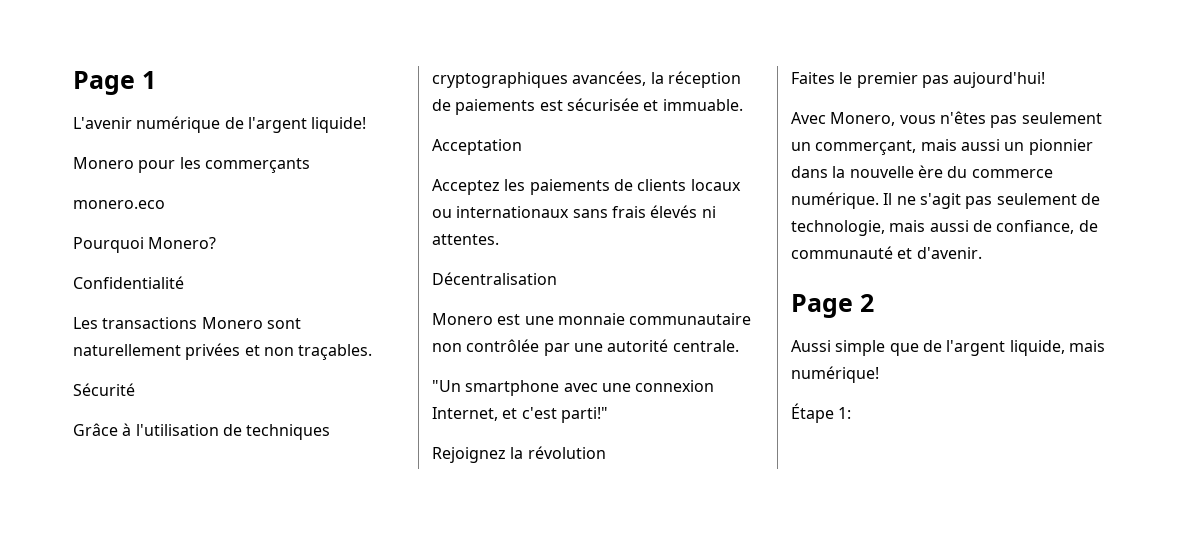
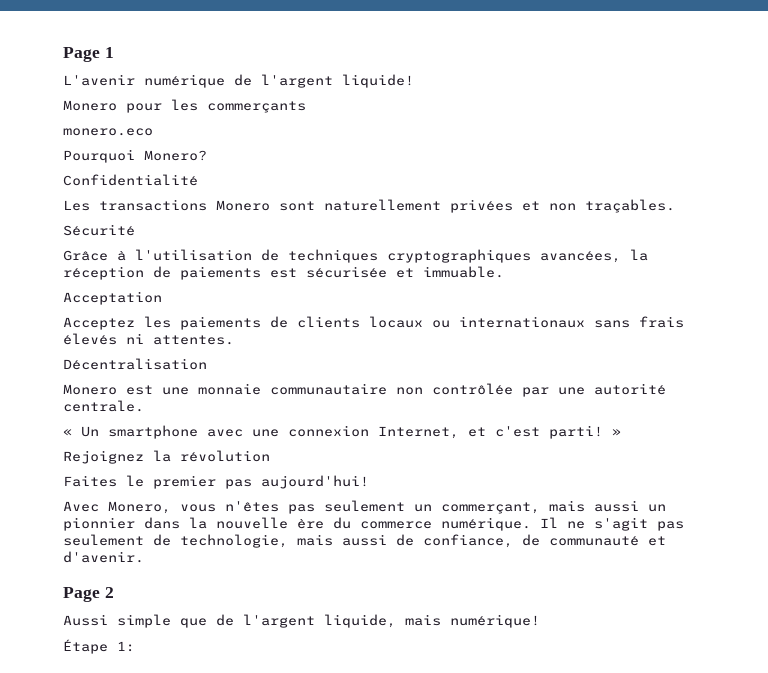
- "Un smartphone avec une connexion Internet, et c'est parti!"
+ « Un smartphone avec une connexion Internet, et c'est parti! »

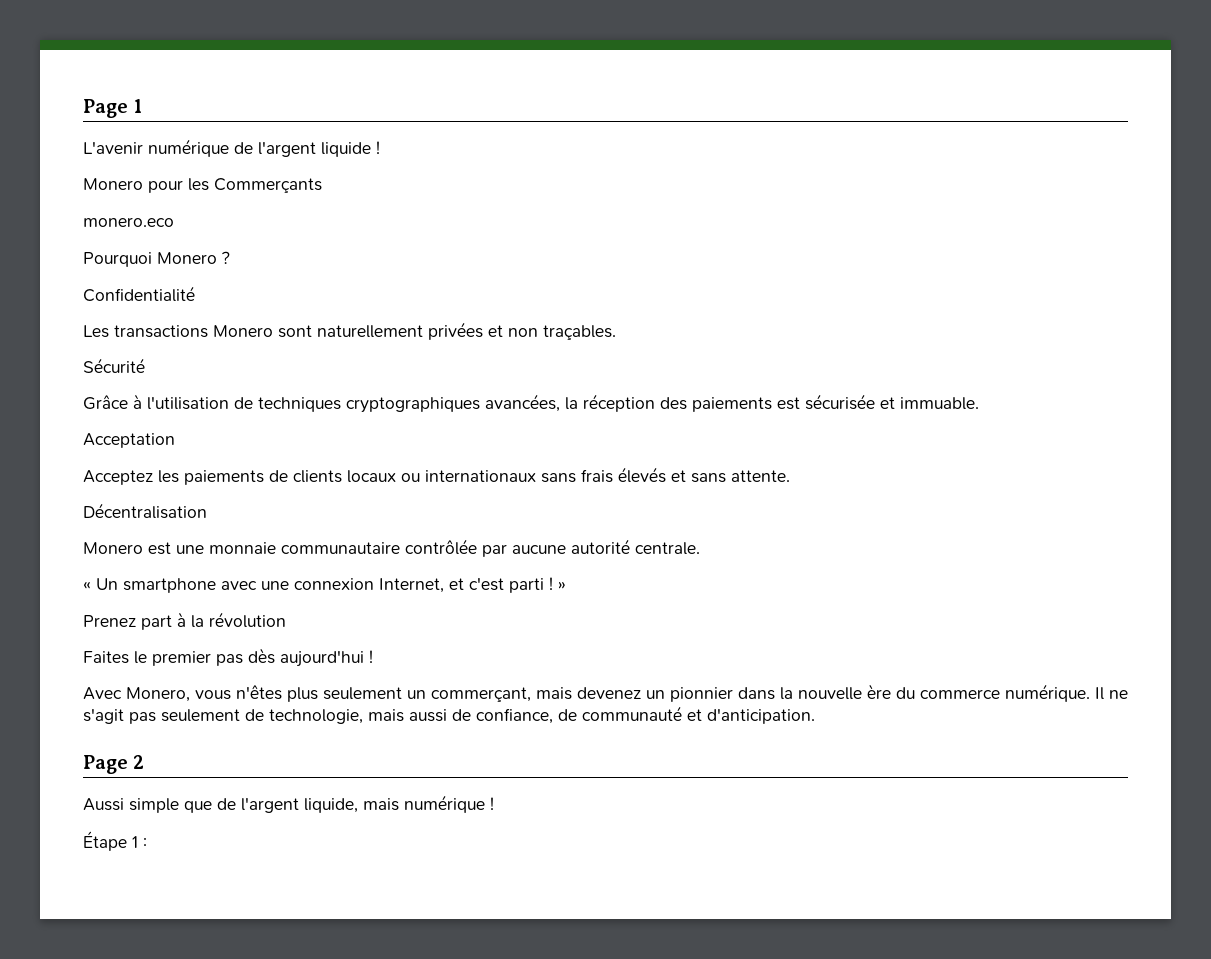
- L'avenir numérique de l'argent liquide!
+ L'avenir numérique de l'argent liquide !
- Monero pour les commerçants
+ Monero pour les Commerçants
- Pourquoi Monero?
+ Pourquoi Monero ?
- Grâce à l'utilisation de techniques cryptographiques avancées, la réception de paiements est sécurisée et immuable.
+ Grâce à l'utilisation de techniques cryptographiques avancées, la réception des paiements est sécurisée et immuable.
- Acceptez les paiements de clients locaux ou internationaux sans frais élevés ni attentes.
+ Acceptez les paiements de clients locaux ou internationaux sans frais élevés et sans attente.
- Monero est une monnaie communautaire non contrôlée par une autorité centrale.
+ Monero est une monnaie communautaire contrôlée par aucune autorité centrale.
- « Un smartphone avec une connexion Internet, et c'est parti! »
+ « Un smartphone avec une connexion Internet, et c'est parti ! »
- Rejoignez la révolution
+ Prenez part à la révolution
- Faites le premier pas aujourd'hui!
+ Faites le premier pas dès aujourd'hui !
- Avec Monero, vous n'êtes pas seulement un commerçant, mais aussi un pionnier dans la nouvelle ère du commerce numérique.
+ Avec Monero, vous n'êtes plus seulement un commerçant, mais devenez un pionnier dans la nouvelle ère du commerce numérique.
- Il ne s'agit pas seulement de technologie, mais aussi de confiance, de communauté et d'avenir.
+ Il ne s'agit pas seulement de technologie, mais aussi de confiance, de communauté et d'anticipation.
- Aussi simple que de l'argent liquide, mais numérique!
+ Aussi simple que de l'argent liquide, mais numérique !
- Étape 1:
+ Étape 1 :

